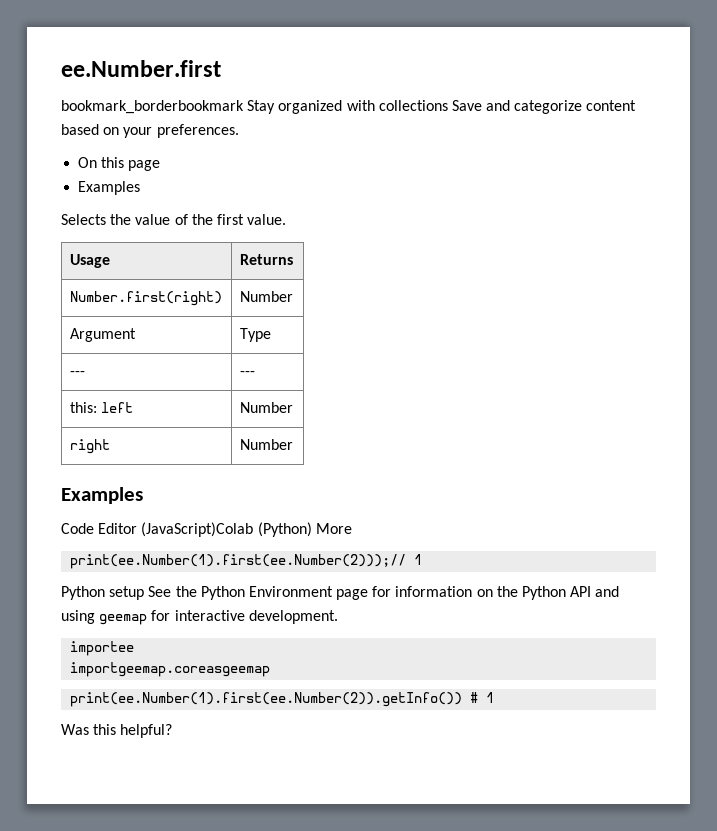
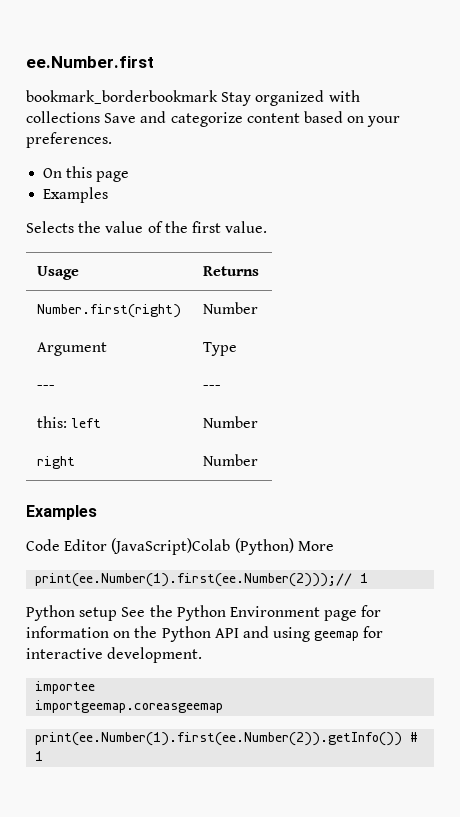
- Was this helpful?

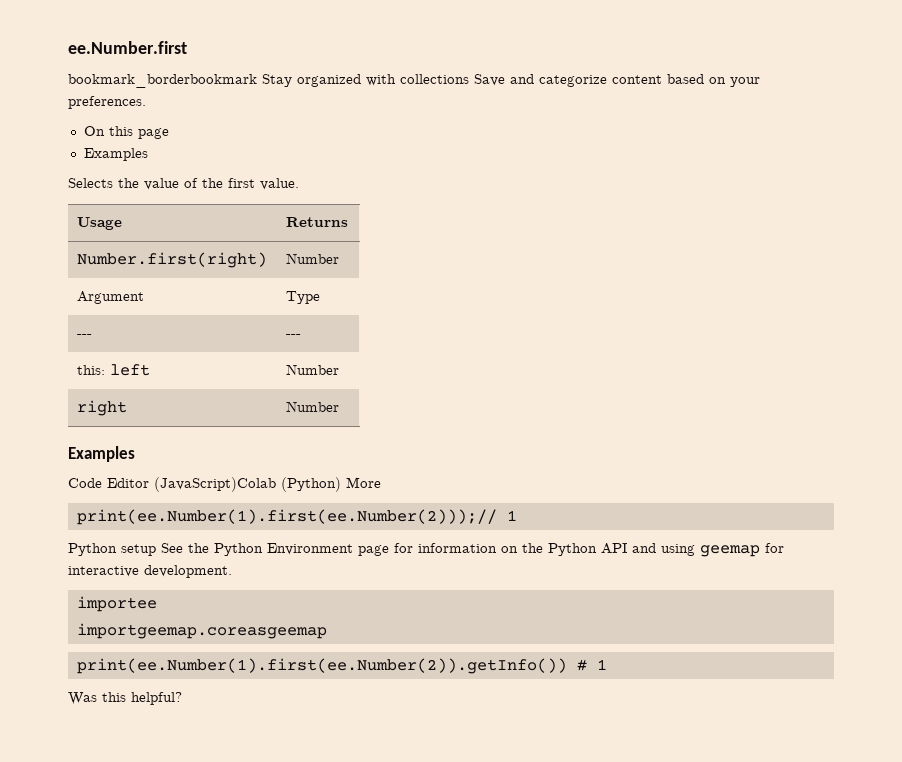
+ Was this helpful?

